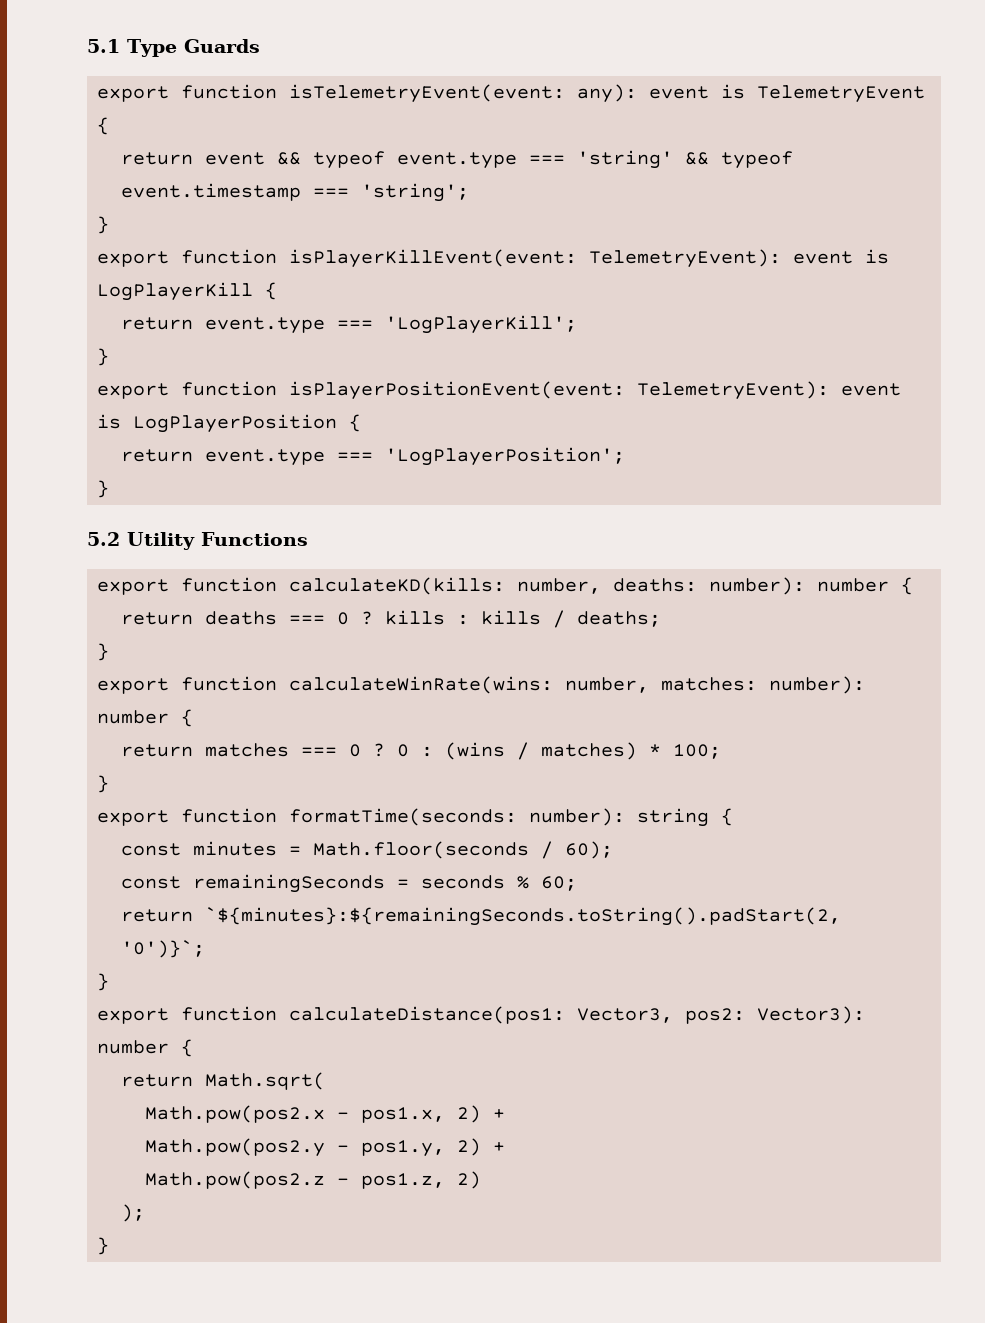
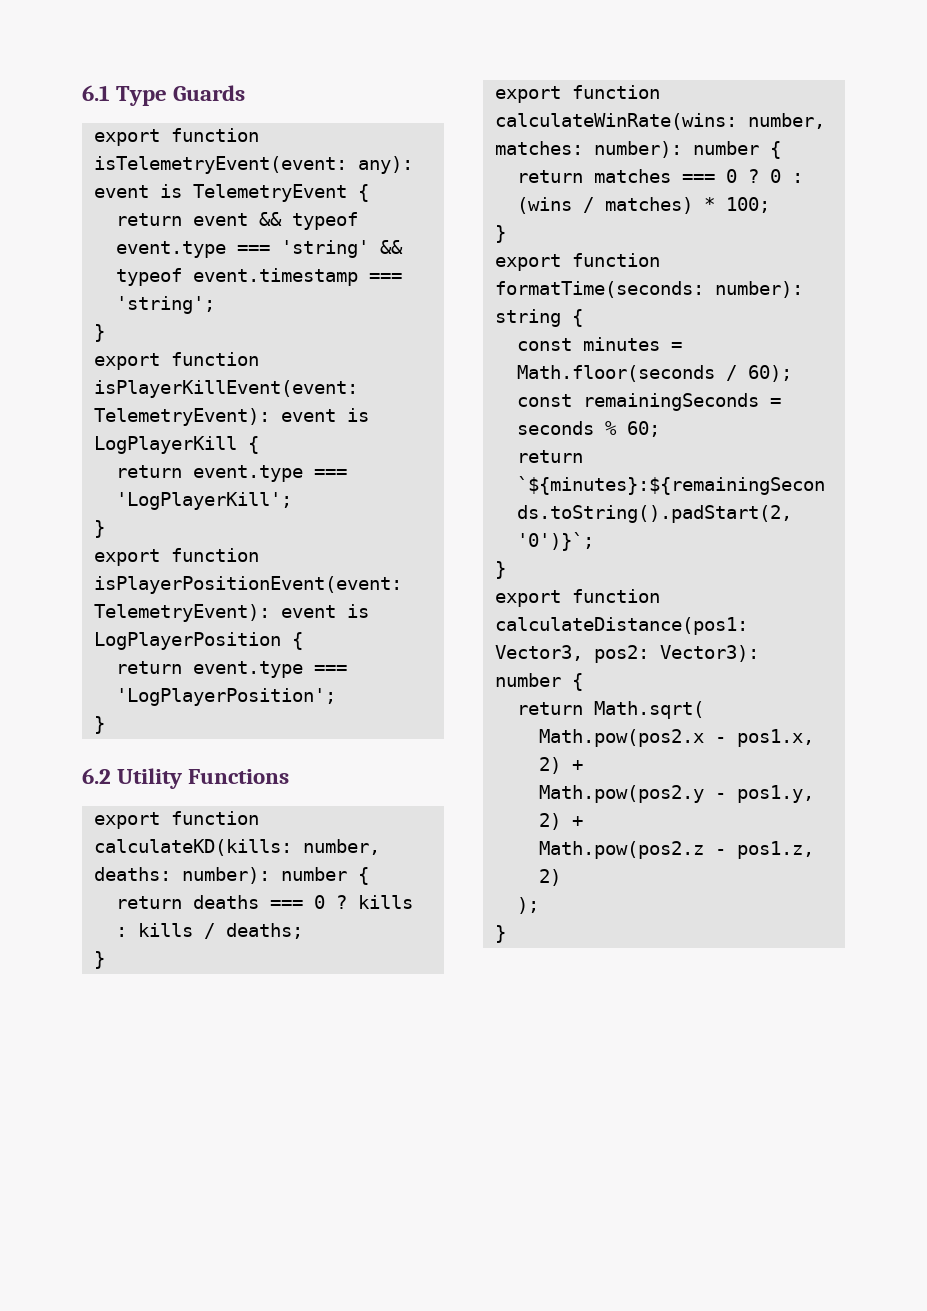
- 5.1 Type Guards
+ 6.1 Type Guards
- 5.2 Utility Functions
+ 6.2 Utility Functions

